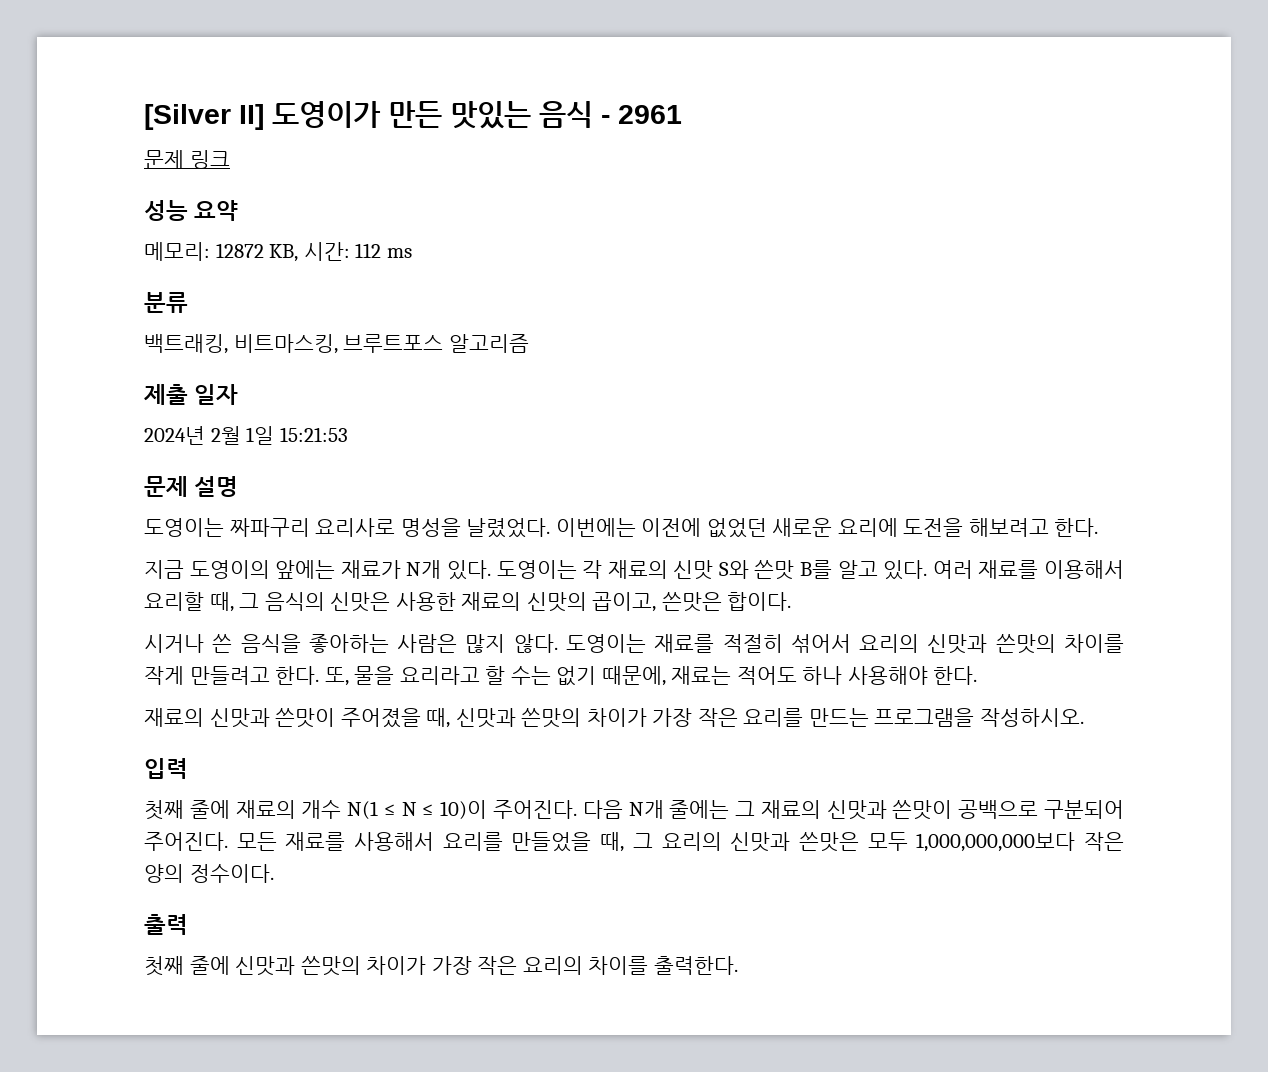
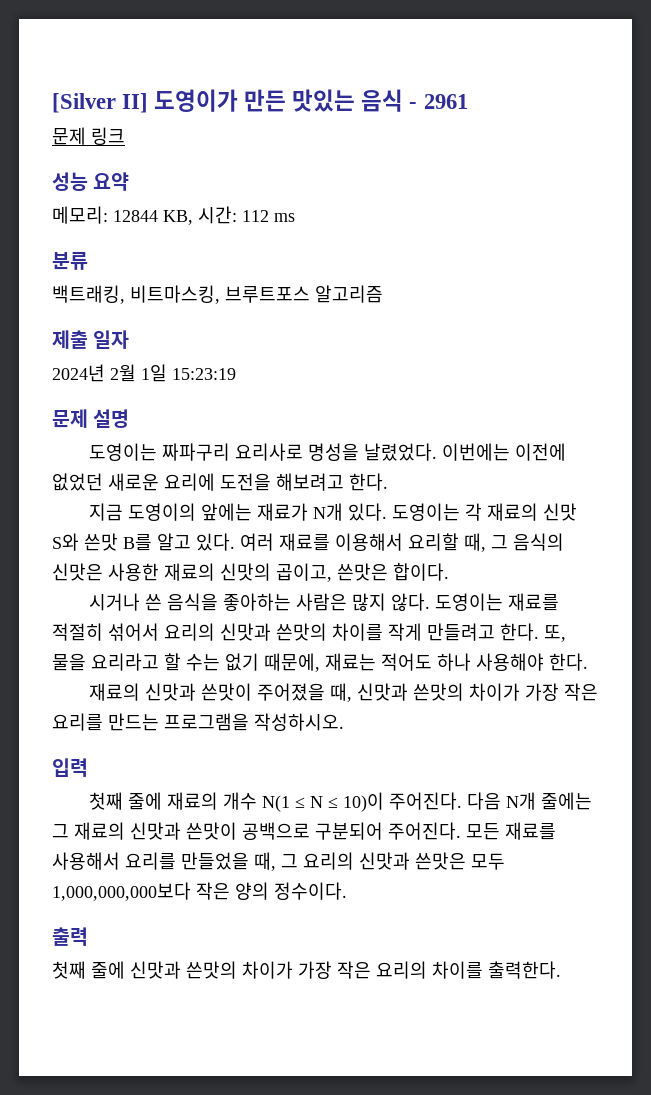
- 메모리: 12872 KB, 시간: 112 ms
+ 메모리: 12844 KB, 시간: 112 ms
- 2024년 2월 1일 15:21:53
+ 2024년 2월 1일 15:23:19

